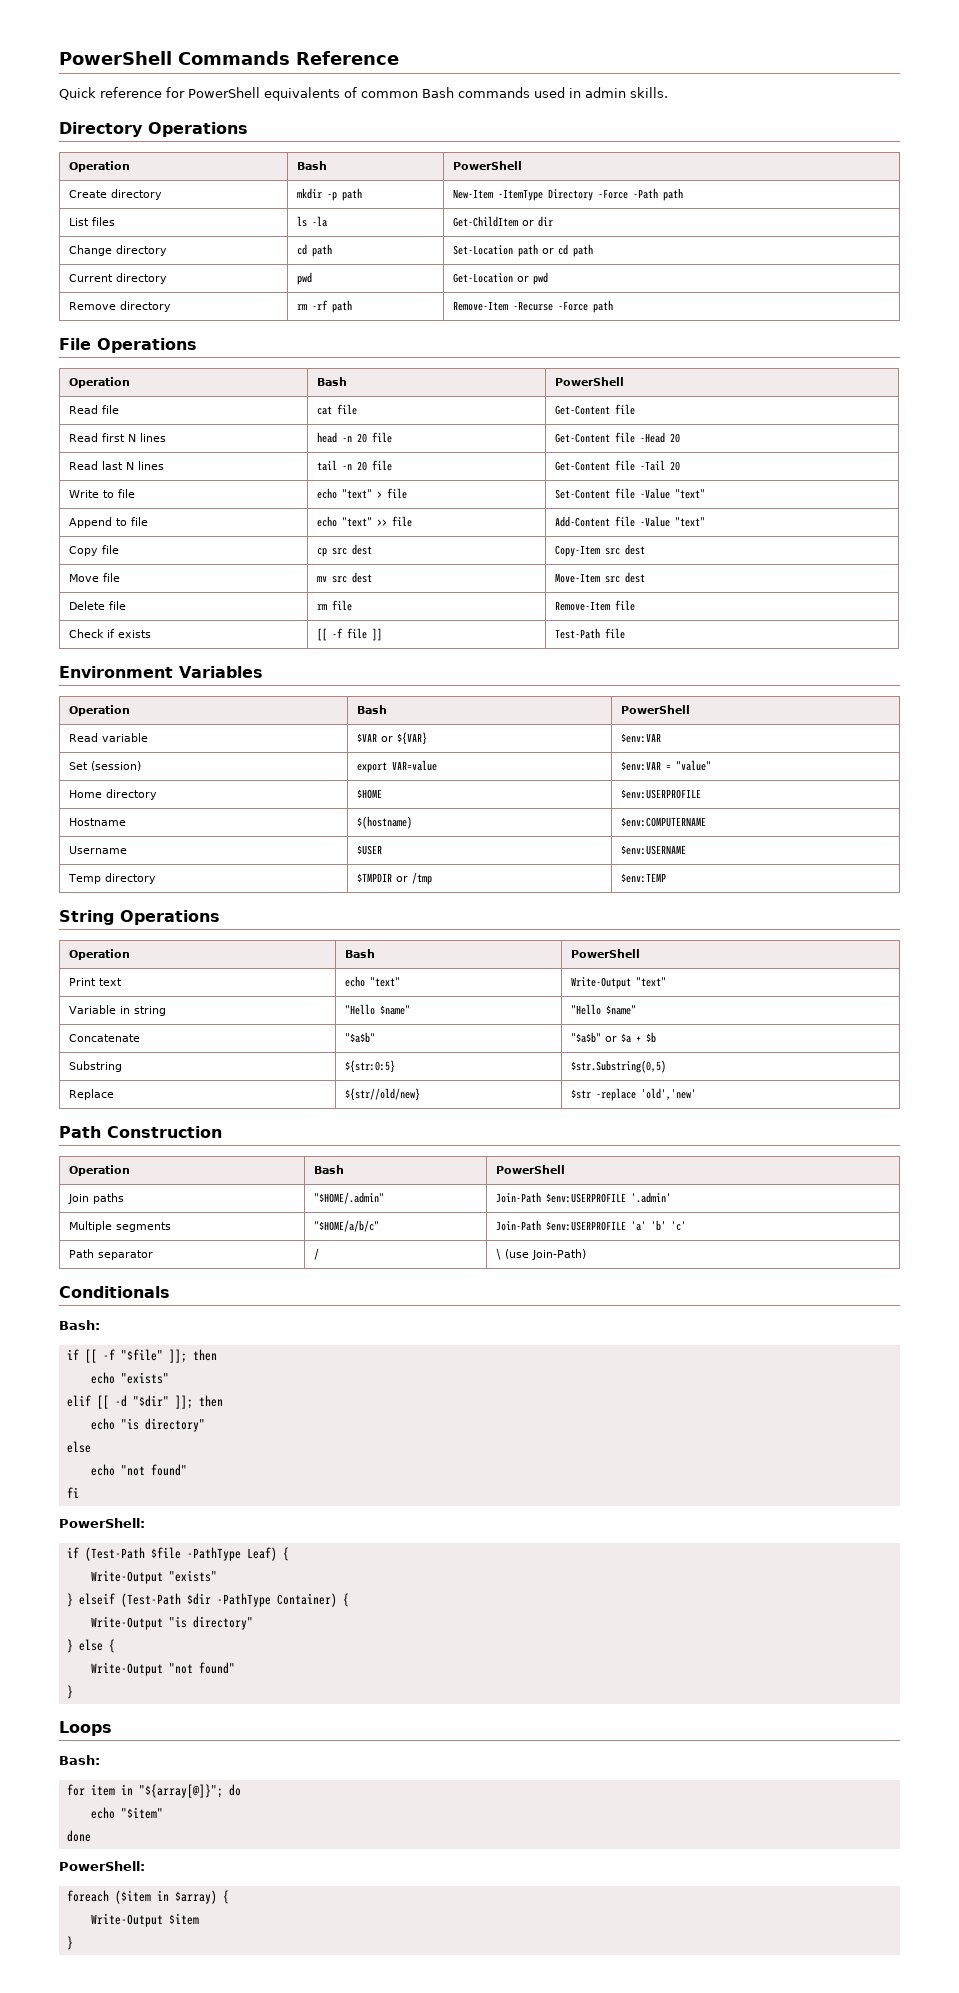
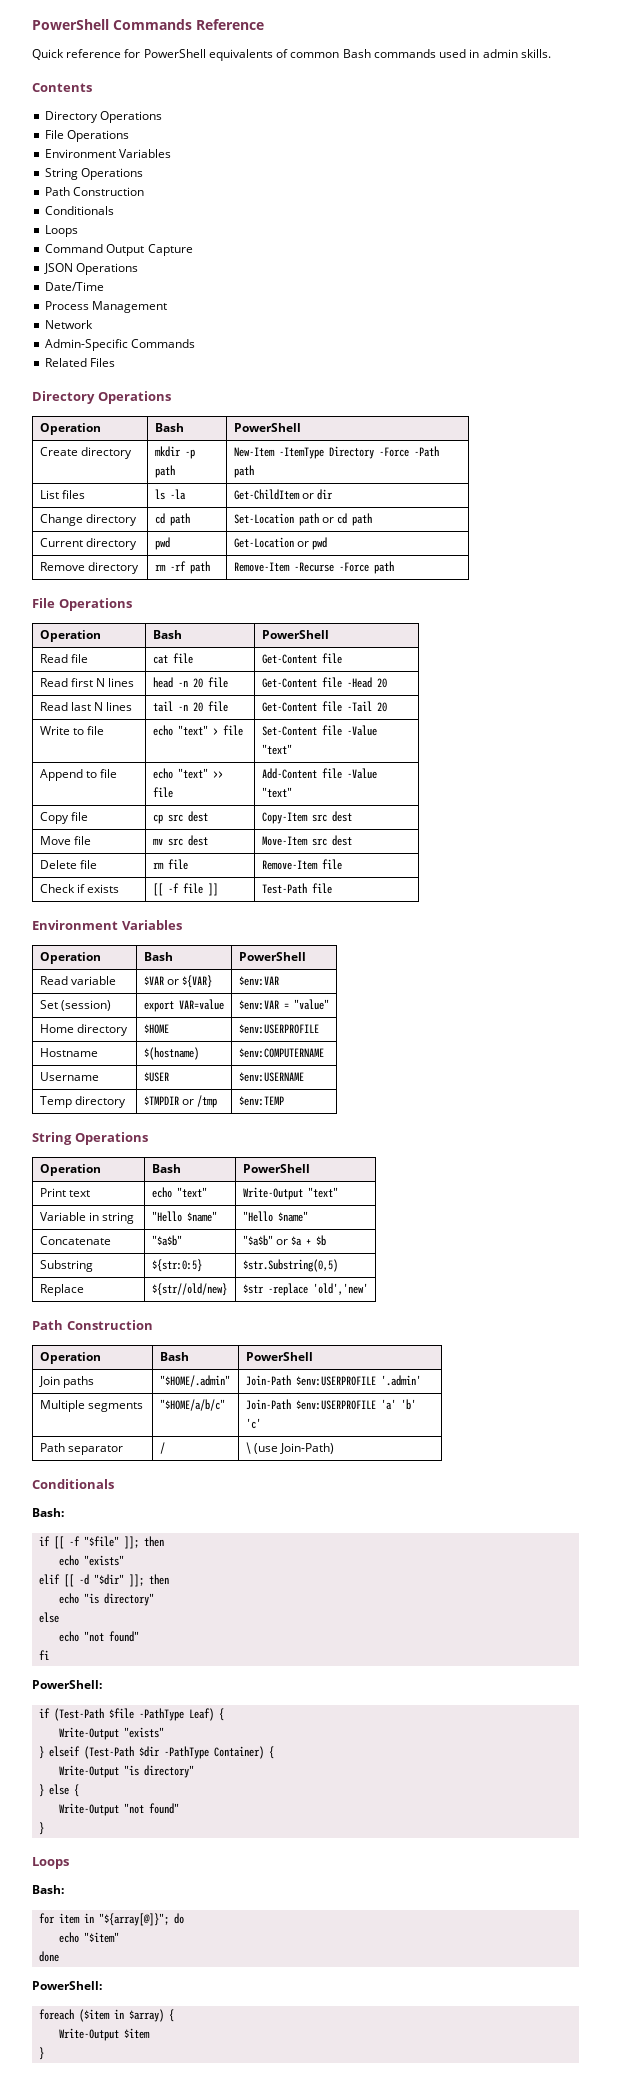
+ Contents
+ Directory Operations
+ File Operations
+ Environment Variables
+ String Operations
+ Path Construction
+ Conditionals
+ Loops
+ Command Output Capture
+ JSON Operations
+ Date/Time
+ Process Management
+ Network
+ Admin-Specific Commands
+ Related Files

